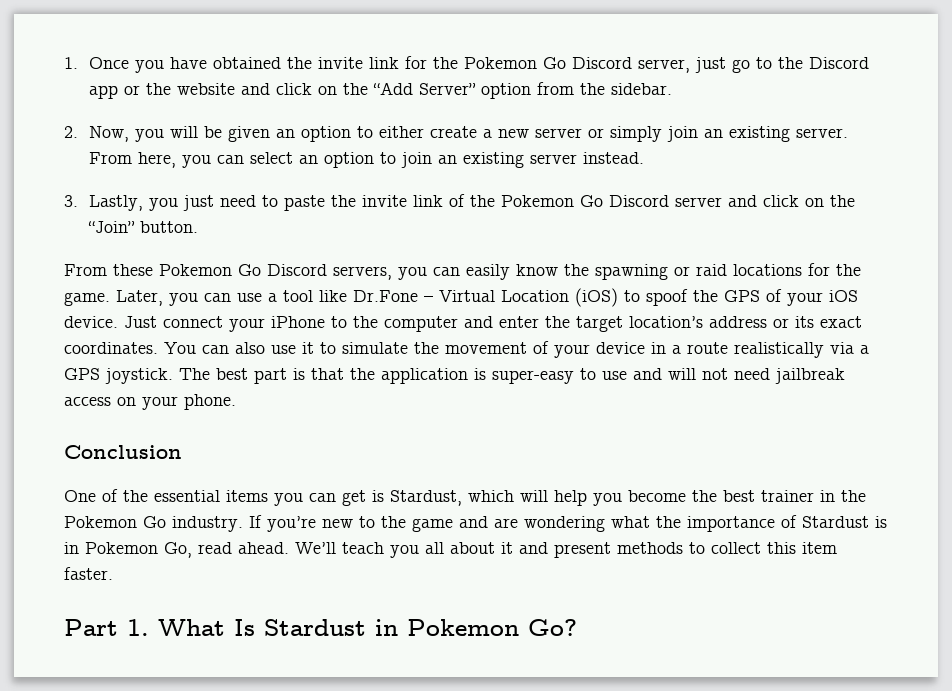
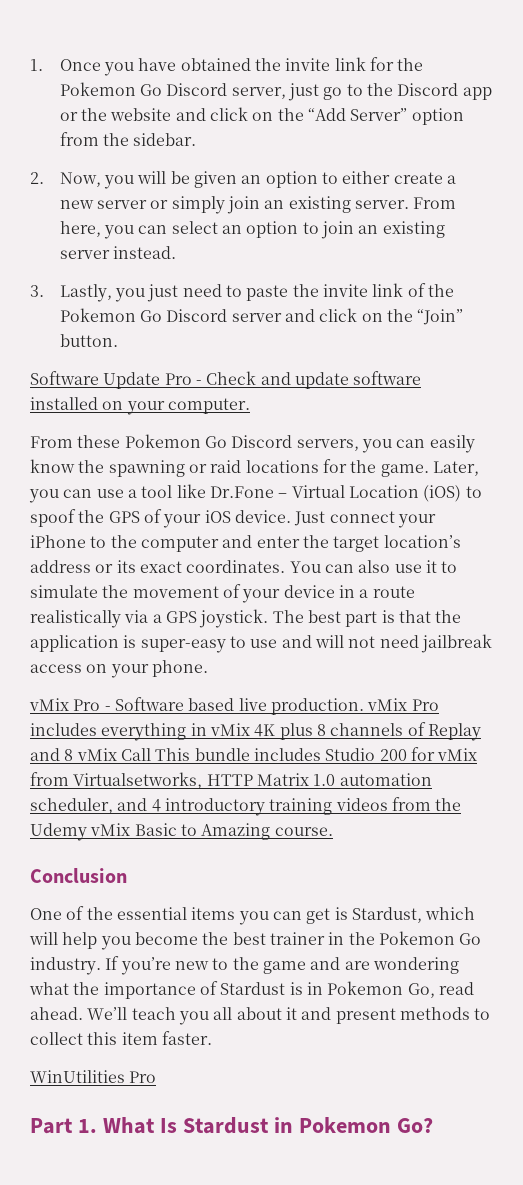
+ Software Update Pro - Check and update software installed on your computer.
+ vMix Pro - Software based live production. vMix Pro includes everything in vMix 4K plus 8 channels of Replay and 8 vMix Call This bundle includes Studio 200 for vMix from Virtualsetworks, HTTP Matrix 1.0 automation scheduler, and 4 introductory training videos from the Udemy vMix Basic to Amazing course.
+ WinUtilities Pro

